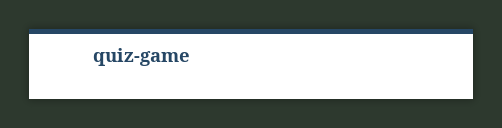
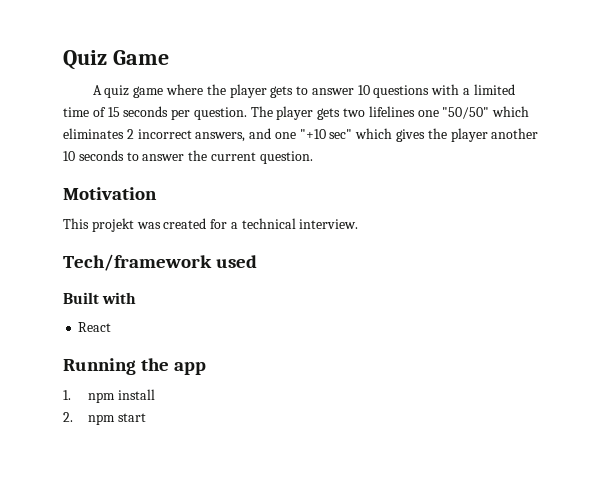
- quiz-game
+ Quiz Game
+ A quiz game where the player gets to answer 10 questions with a limited time of 15 seconds per question. The player gets two lifelines one "50/50" which eliminates 2 incorrect answers, and one "+10 sec" which gives the player another 10 seconds to answer the current question.
+ Motivation
+ This projekt was created for a technical interview.
+ Tech/framework used
+ Built with
+ React
+ Running the app
+ 1. npm install
+ 2. npm start

